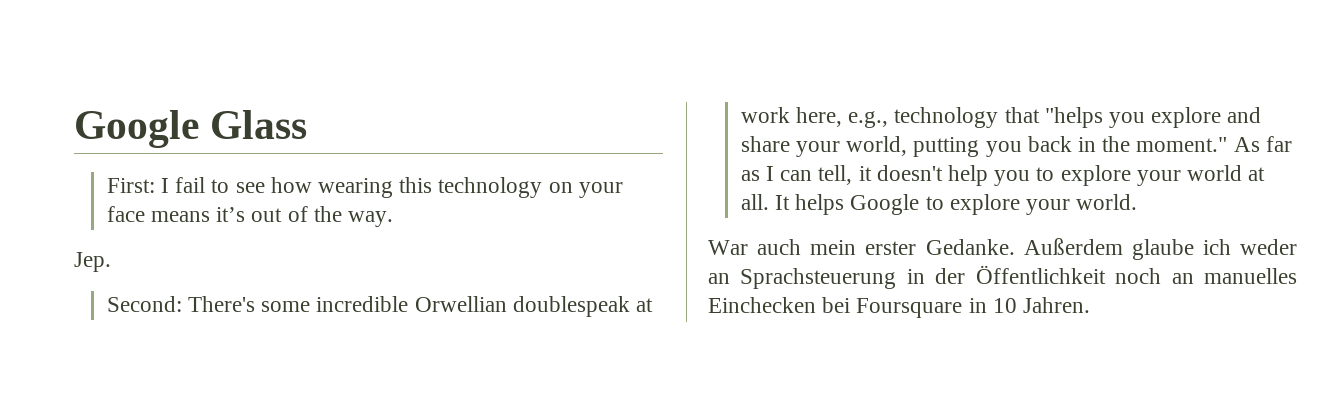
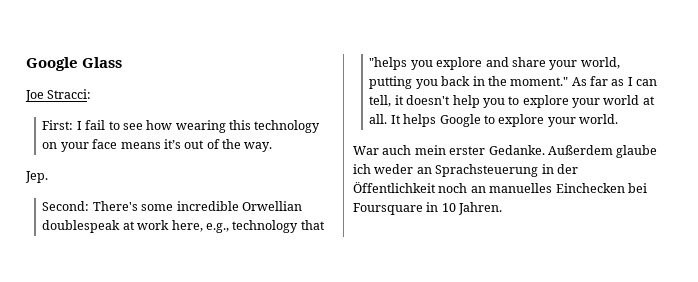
+ Joe Stracci:

